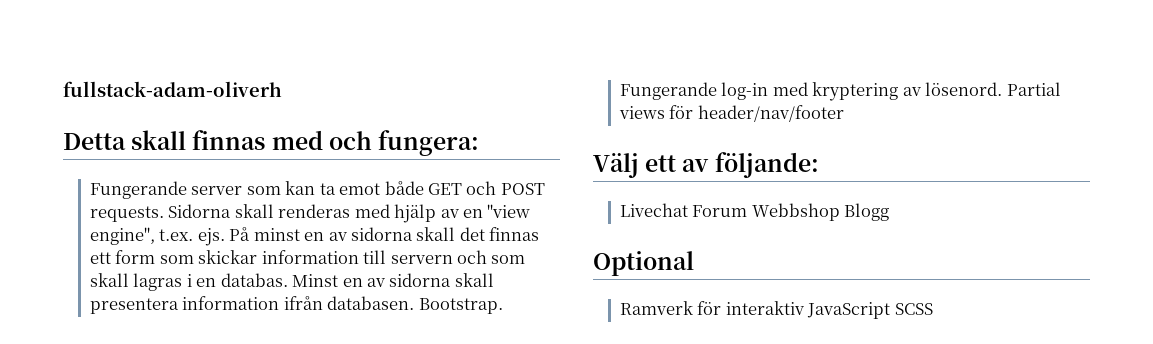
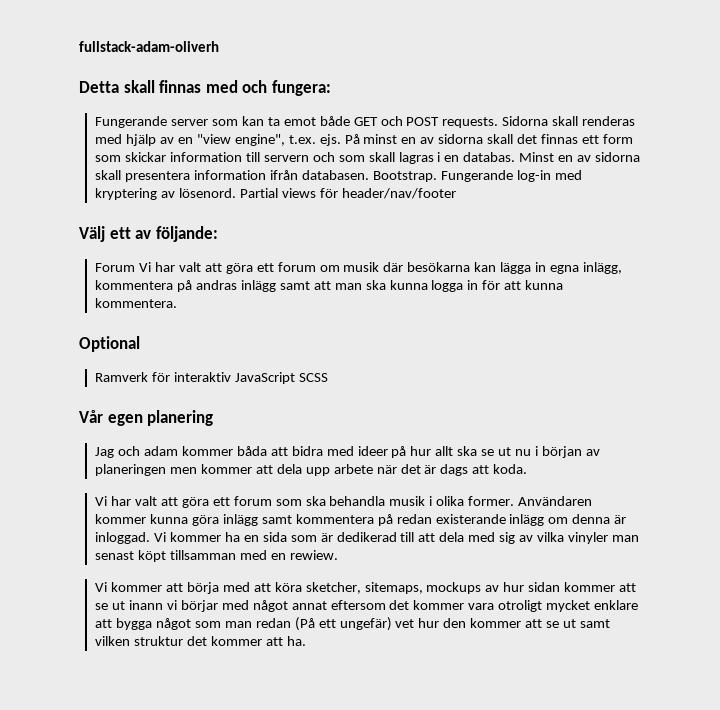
- Livechat Forum Webbshop Blogg
+ Forum Vi har valt att göra ett forum om musik där besökarna kan lägga in egna inlägg, kommentera på andras inlägg samt att man ska kunna logga in för att kunna kommentera.
+ Vår egen planering
+ Jag och adam kommer båda att bidra med ideer på hur allt ska se ut nu i början av planeringen men kommer att dela upp arbete när det är dags att koda.
+ Vi har valt att göra ett forum som ska behandla musik i olika former. Användaren kommer kunna göra inlägg samt kommentera på redan existerande inlägg om denna är inloggad. Vi kommer ha en sida som är dedikerad till att dela med sig av vilka vinyler man senast köpt tillsamman med en rewiew.
+ Vi kommer att börja med att köra sketcher, sitemaps, mockups av hur sidan kommer att se ut inann vi börjar med något annat eftersom det kommer vara otroligt mycket enklare att bygga något som man redan (På ett ungefär) vet hur den kommer att se ut samt vilken struktur det kommer att ha.

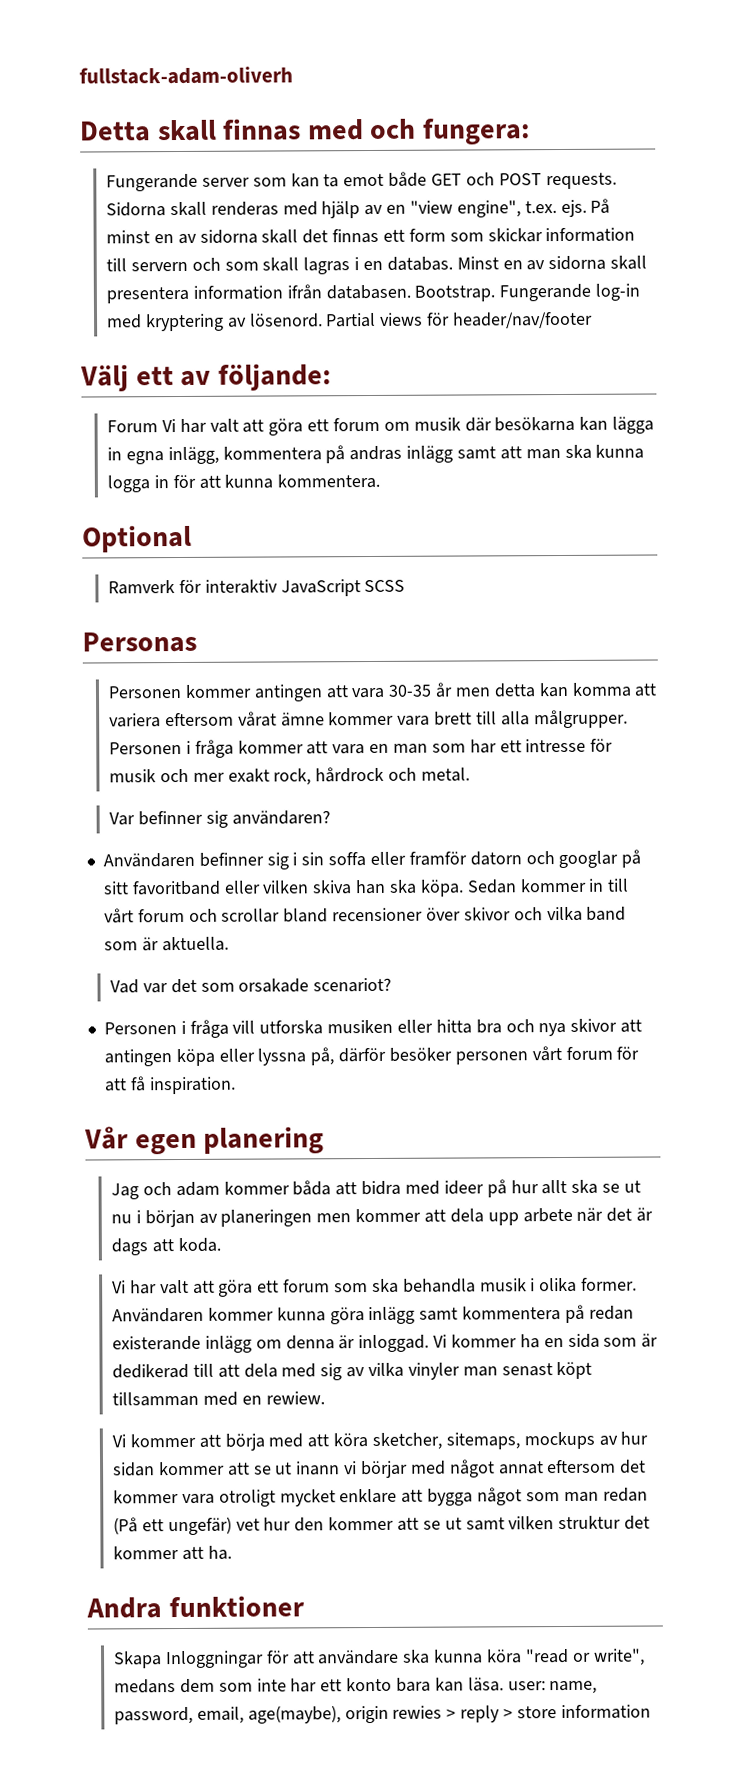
+ Personas
+ Personen kommer antingen att vara 30-35 år men detta kan komma att variera eftersom vårat ämne kommer vara brett till alla målgrupper. Personen i fråga kommer att vara en man som har ett intresse för musik och mer exakt rock, hårdrock och metal.
+ Var befinner sig användaren?
+ Användaren befinner sig i sin soffa eller framför datorn och googlar på sitt favoritband eller vilken skiva han ska köpa. Sedan kommer in till vårt forum och scrollar bland recensioner över skivor och vilka band som är aktuella.
+ Vad var det som orsakade scenariot?
+ Personen i fråga vill utforska musiken eller hitta bra och nya skivor att antingen köpa eller lyssna på, därför besöker personen vårt forum för att få inspiration.
+ Andra funktioner
+ Skapa Inloggningar för att användare ska kunna köra "read or write", medans dem som inte har ett konto bara kan läsa. user: name, password, email, age(maybe), origin rewies > reply > store information

